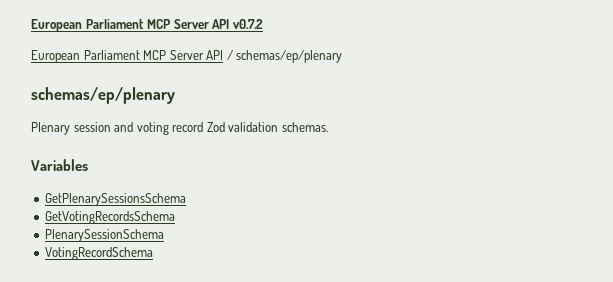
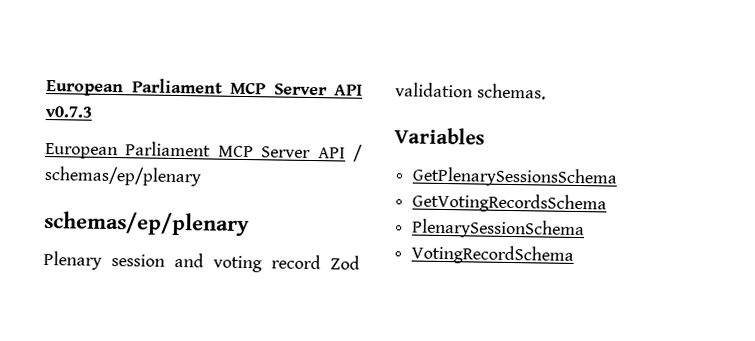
- European Parliament MCP Server API v0.7.2
+ European Parliament MCP Server API v0.7.3

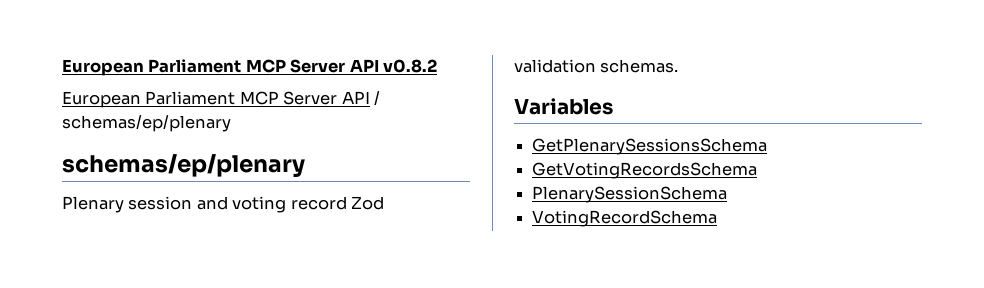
- European Parliament MCP Server API v0.7.3
+ European Parliament MCP Server API v0.8.2

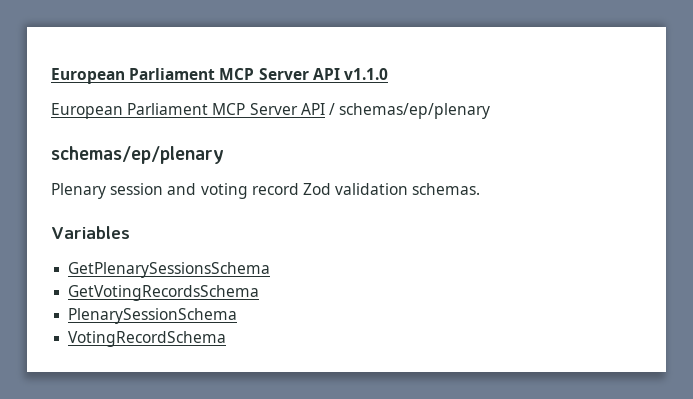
- European Parliament MCP Server API v0.8.2
+ European Parliament MCP Server API v1.1.0

